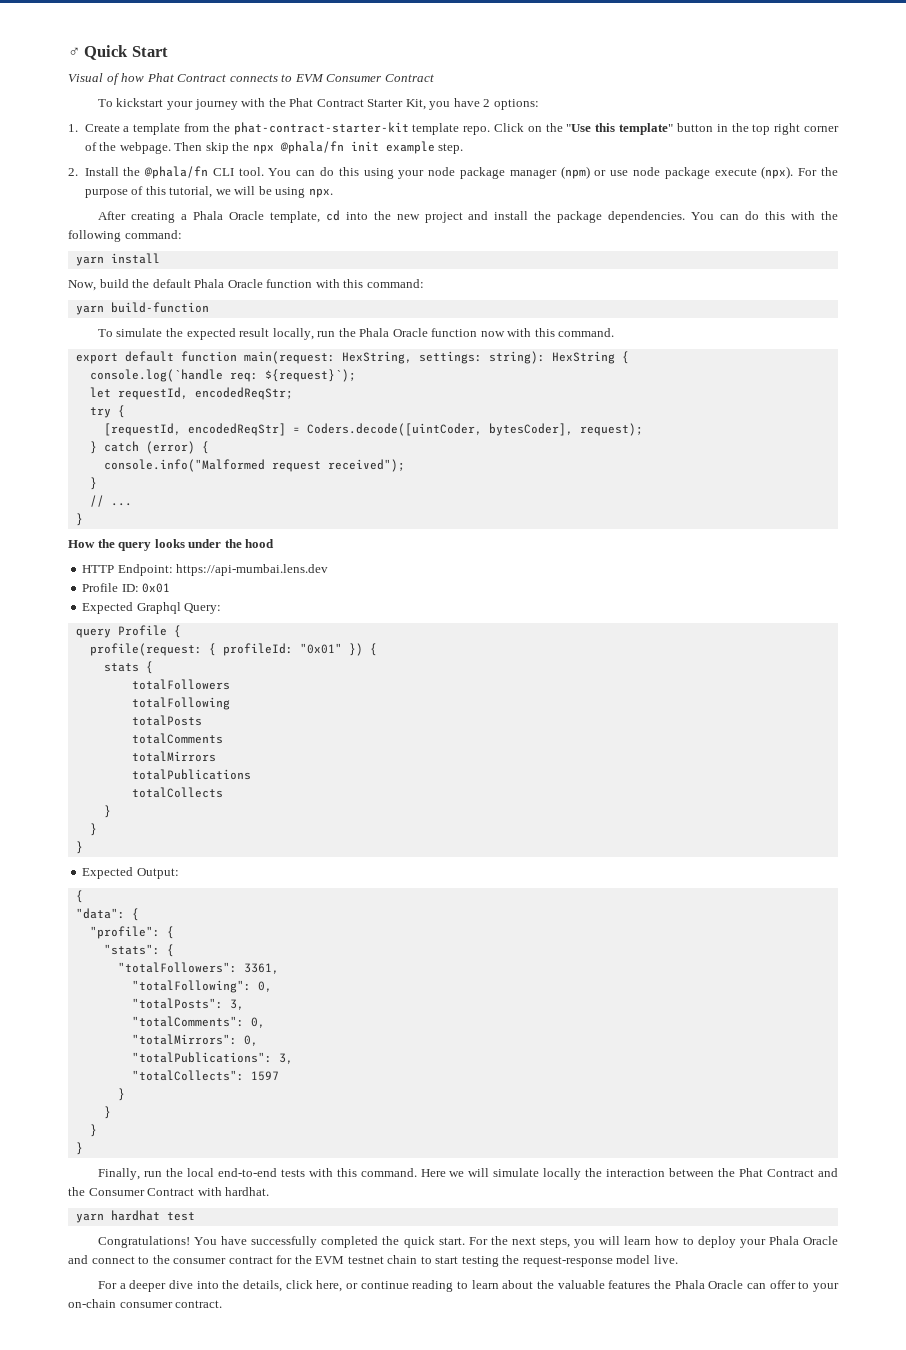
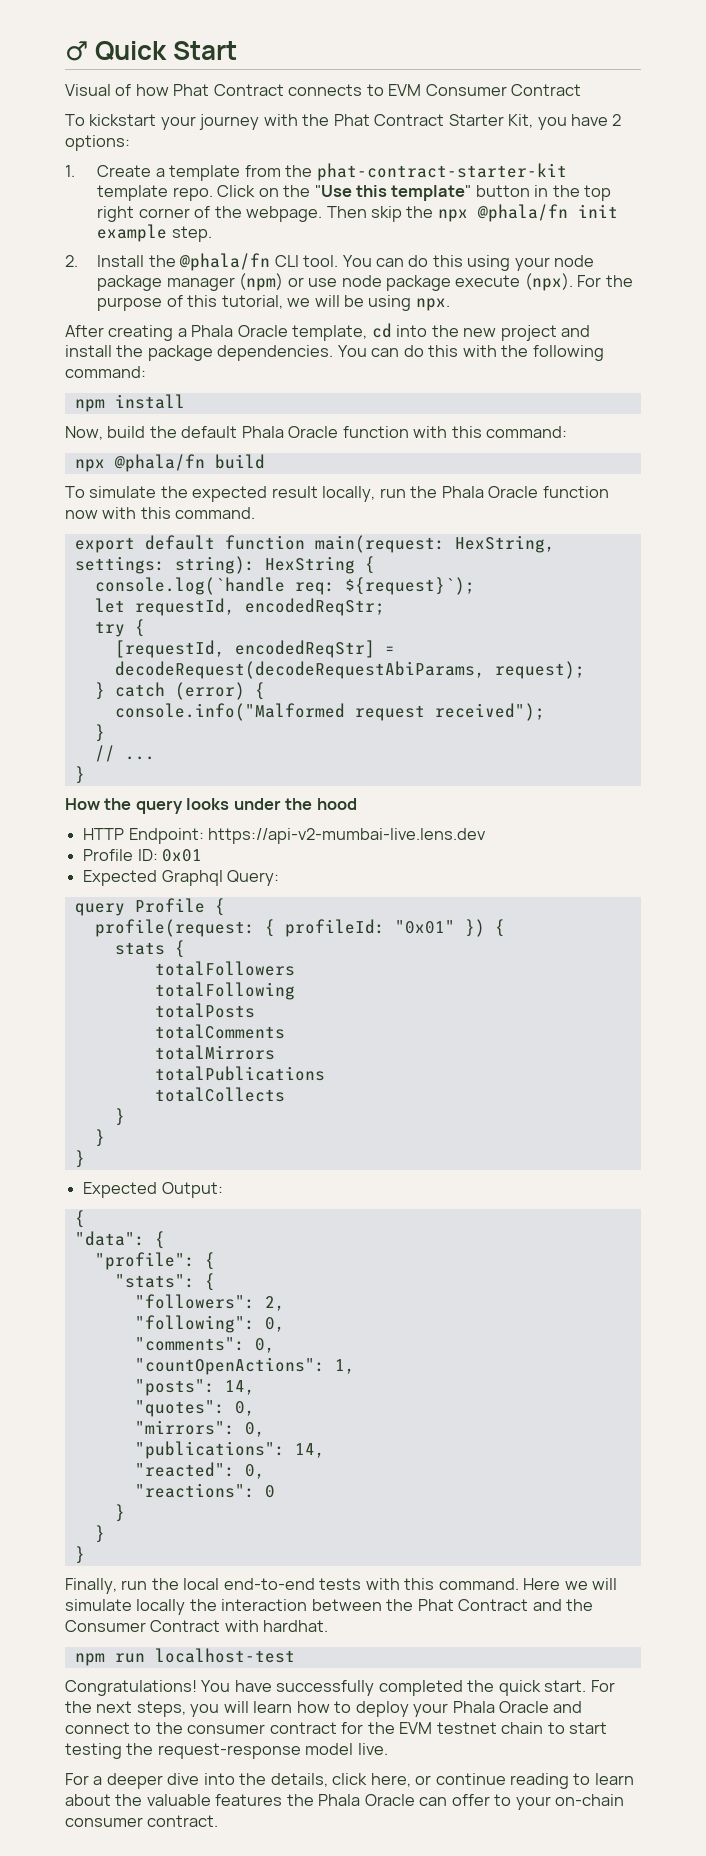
- yarn install
+ npm install
- yarn build-function
+ npx @phala/fn build
- [requestId, encodedReqStr] = Coders.decode([uintCoder, bytesCoder], request);
+ [requestId, encodedReqStr] = decodeRequest(decodeRequestAbiParams, request);
- HTTP Endpoint: https://api-mumbai.lens.dev
+ HTTP Endpoint: https://api-v2-mumbai-live.lens.dev
- "totalFollowers": 3361,
- "totalFollowing": 0,
- "totalPosts": 3,
- "totalComments": 0,
- "totalMirrors": 0,
- "totalPublications": 3,
- "totalCollects": 1597
- }
+ "followers": 2,
+ "following": 0,
+ "comments": 0,
+ "countOpenActions": 1,
+ "posts": 14,
+ "quotes": 0,
+ "mirrors": 0,
+ "publications": 14,
+ "reacted": 0,
+ "reactions": 0
- yarn hardhat test
+ npm run localhost-test

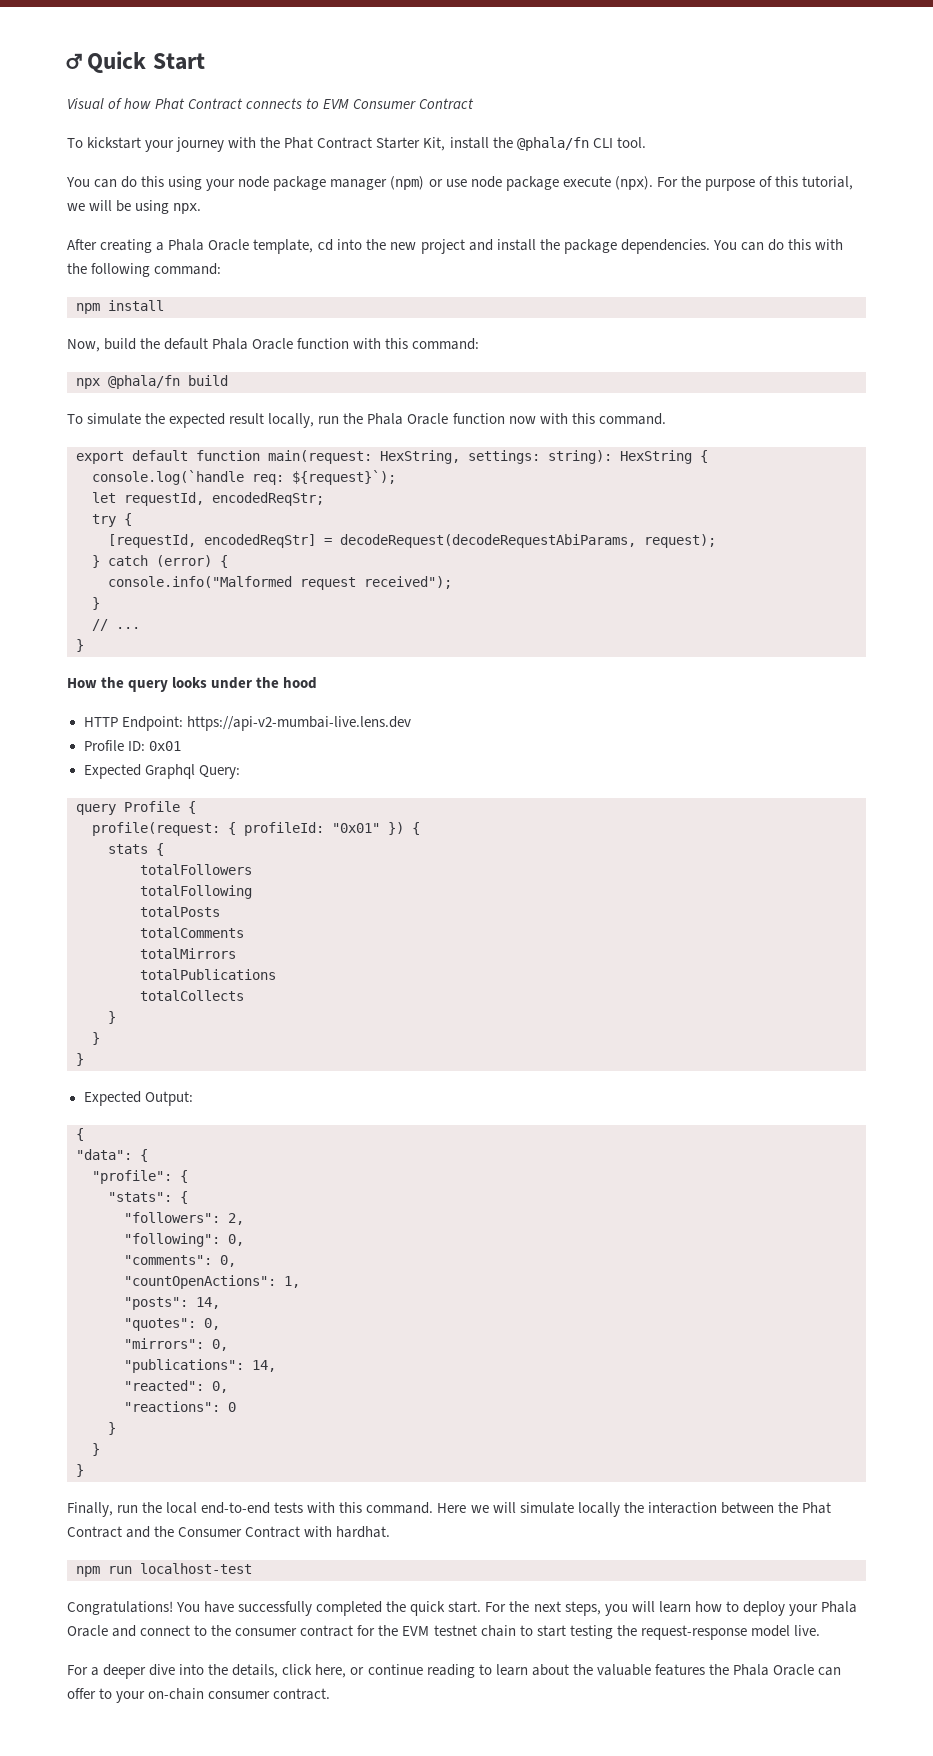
- To kickstart your journey with the Phat Contract Starter Kit, you have 2 options:
- 1. Create a template from the phat-contract-starter-kit template repo. Click on the "Use this template" button in the top right corner of the webpage. Then skip the npx @phala/fn init example step.
- 2. Install the @phala/fn CLI tool. You can do this using your node package manager (npm) or use node package execute (npx).
+ To kickstart your journey with the Phat Contract Starter Kit, install the @phala/fn CLI tool.
+ You can do this using your node package manager (npm) or use node package execute (npx).

